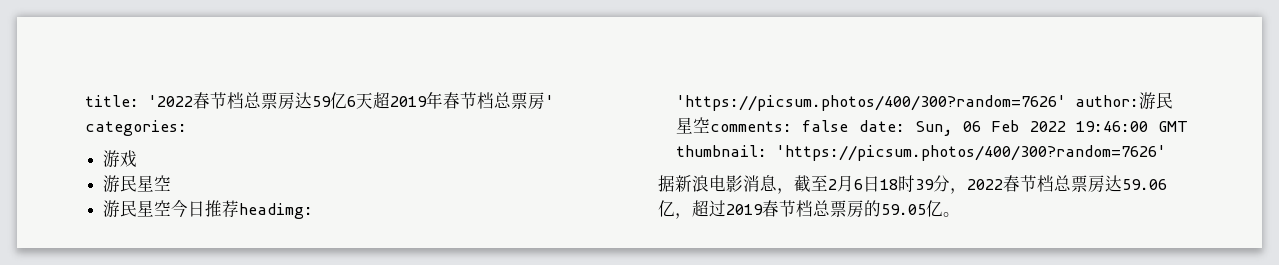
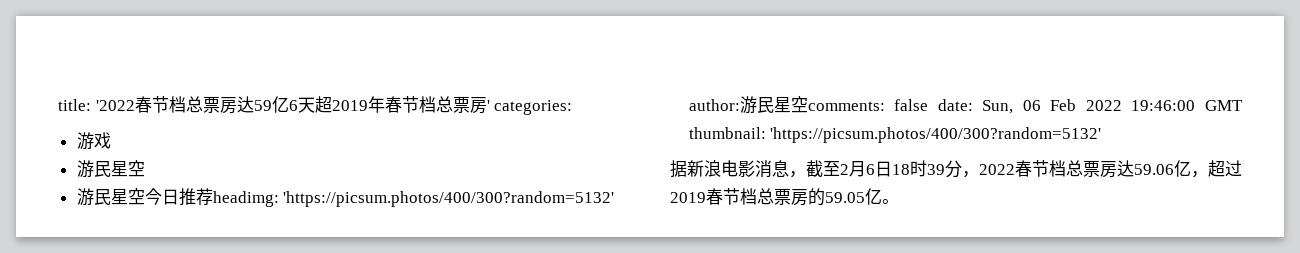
- 游民星空今日推荐headimg: 'https://picsum.photos/400/300?random=7626' author:游民星空comments: false date: Sun, 06 Feb 2022 19:46:00 GMT thumbnail: 'https://picsum.photos/400/300?random=7626'
+ 游民星空今日推荐headimg: 'https://picsum.photos/400/300?random=5132' author:游民星空comments: false date: Sun, 06 Feb 2022 19:46:00 GMT thumbnail: 'https://picsum.photos/400/300?random=5132'

